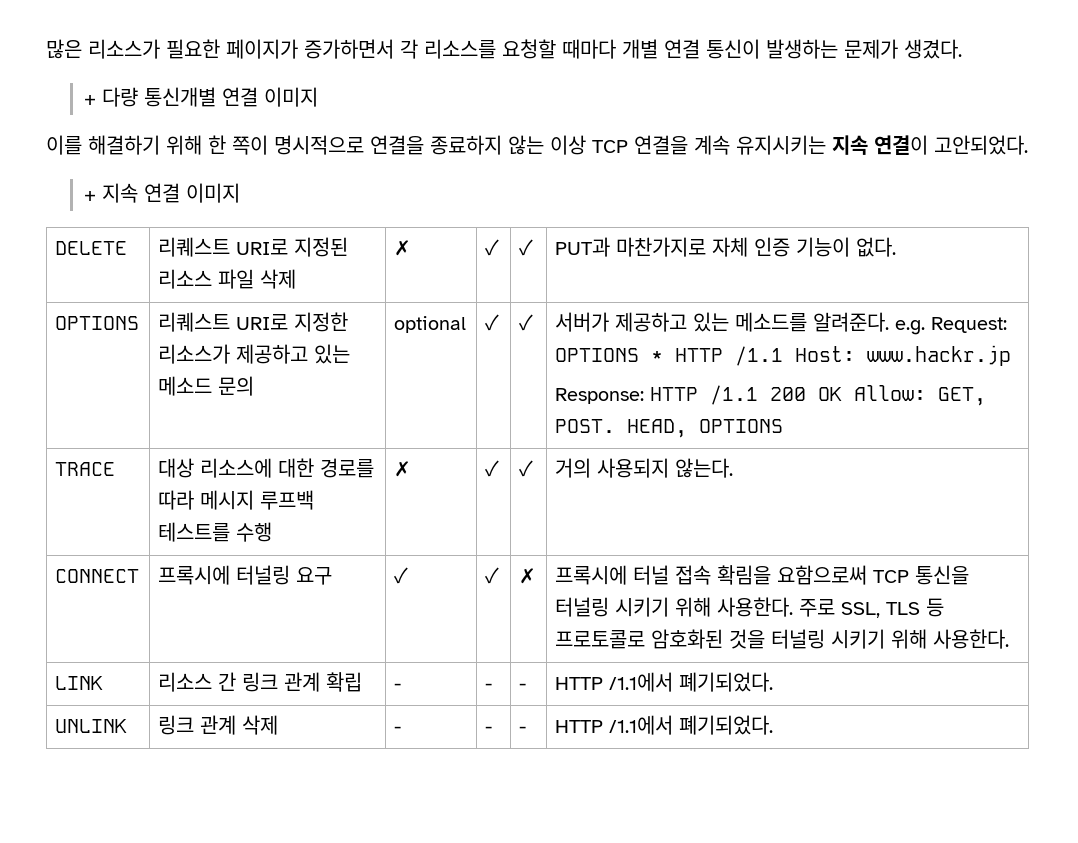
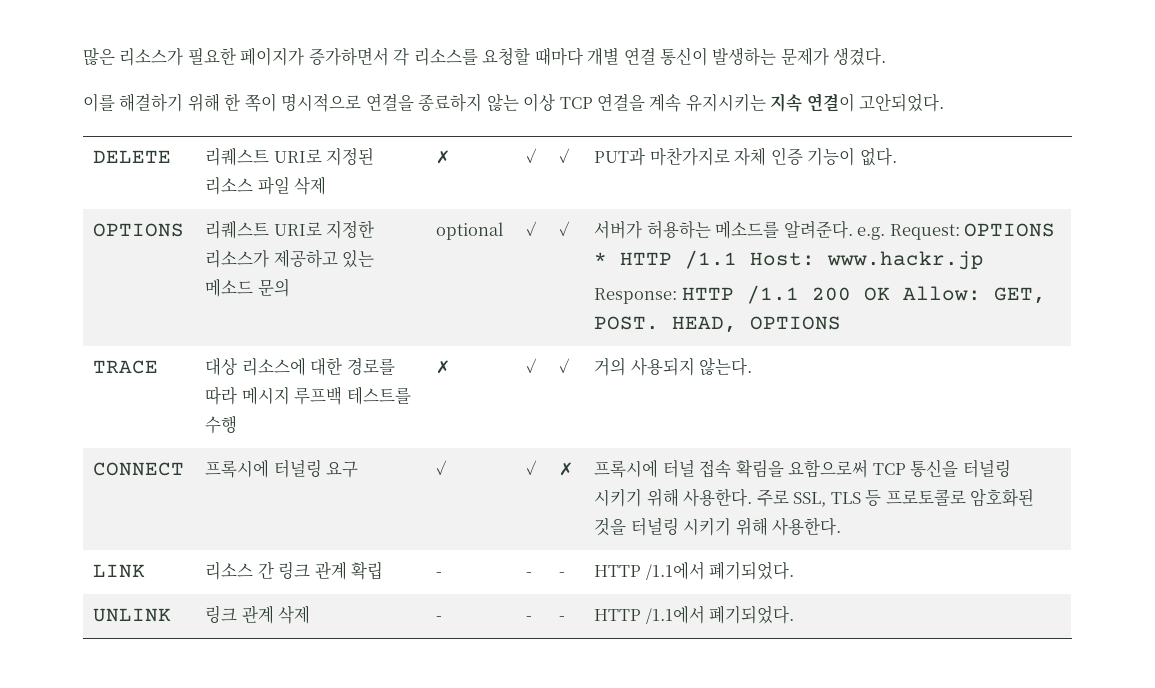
- + 다량 통신개별 연결 이미지
- + 지속 연결 이미지
- OPTIONS | 리퀘스트 URI로 지정한 리소스가 제공하고 있는 메소드 문의 | optional | ✓ | ✓ | 서버가 제공하고 있는 메소드를 알려준다. e.g. Request: OPTIONS * HTTP /1.1 Host: www.hackr.jp
+ OPTIONS | 리퀘스트 URI로 지정한 리소스가 제공하고 있는 메소드 문의 | optional | ✓ | ✓ | 서버가 허용하는 메소드를 알려준다. e.g. Request: OPTIONS * HTTP /1.1 Host: www.hackr.jp

